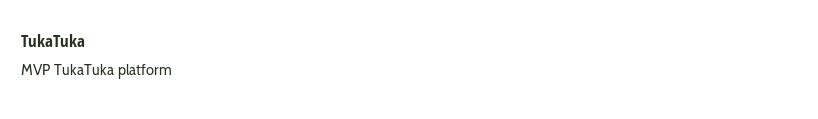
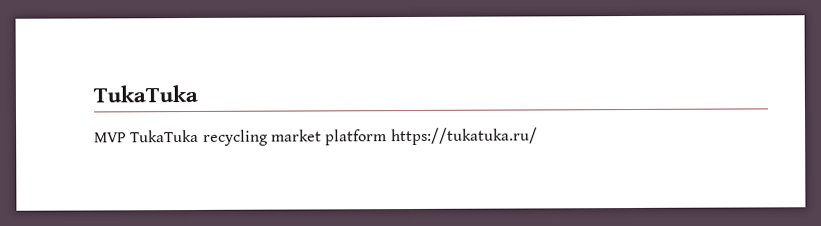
- MVP TukaTuka platform
+ MVP TukaTuka recycling market platform https://tukatuka.ru/

